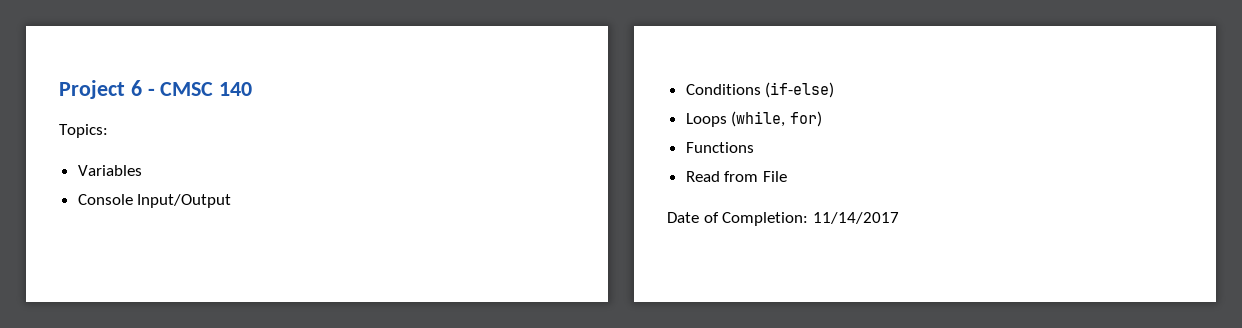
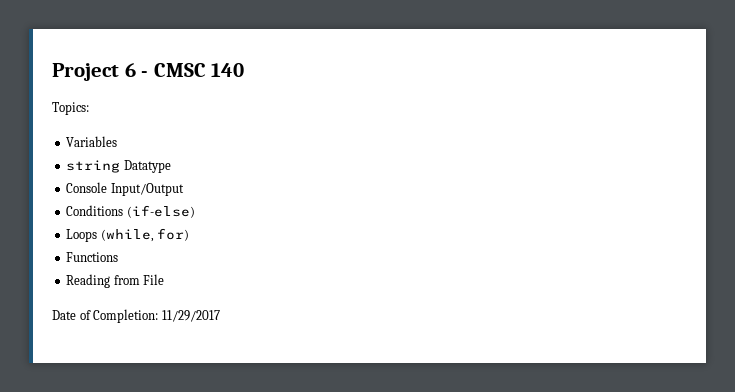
+ string Datatype
- Read from File
+ Reading from File
- Date of Completion: 11/14/2017
+ Date of Completion: 11/29/2017

